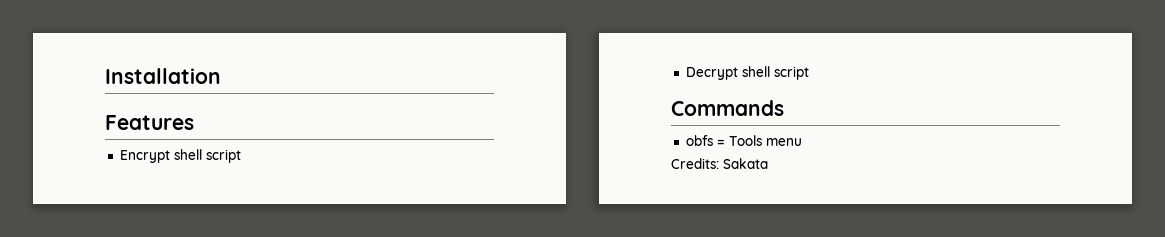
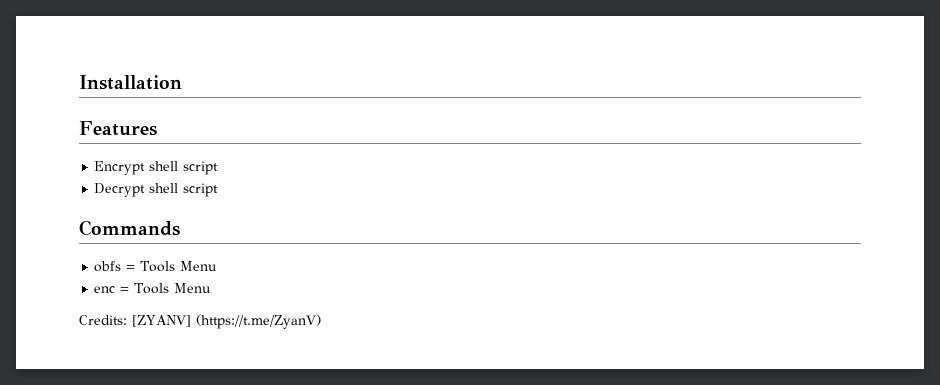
- obfs = Tools menu
+ obfs = Tools Menu
+ enc = Tools Menu
- Credits: Sakata
+ Credits: [ZYANV] (https://t.me/ZyanV)

